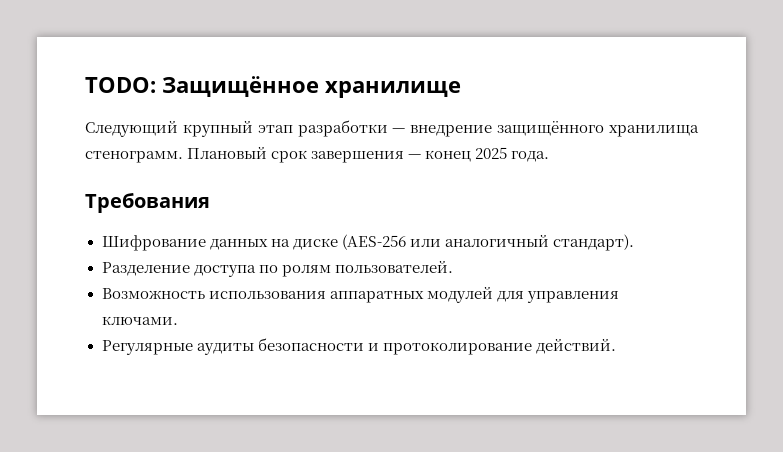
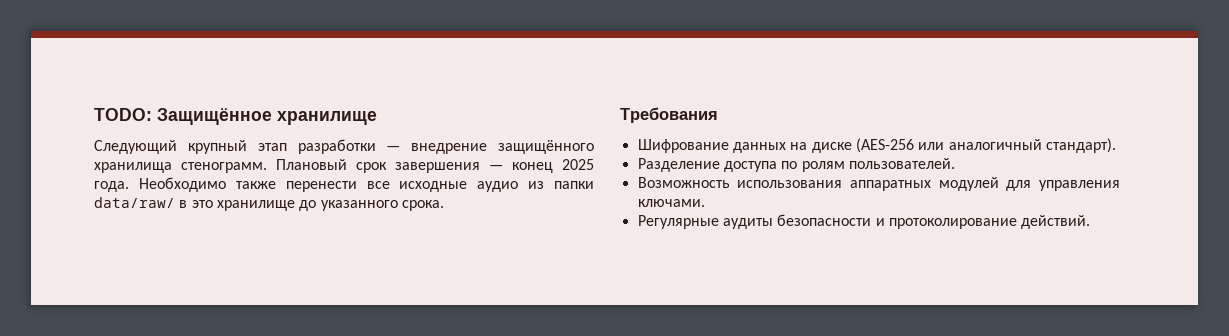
+ Необходимо также перенести все исходные аудио из папки data/raw/ в это хранилище до указанного срока.

